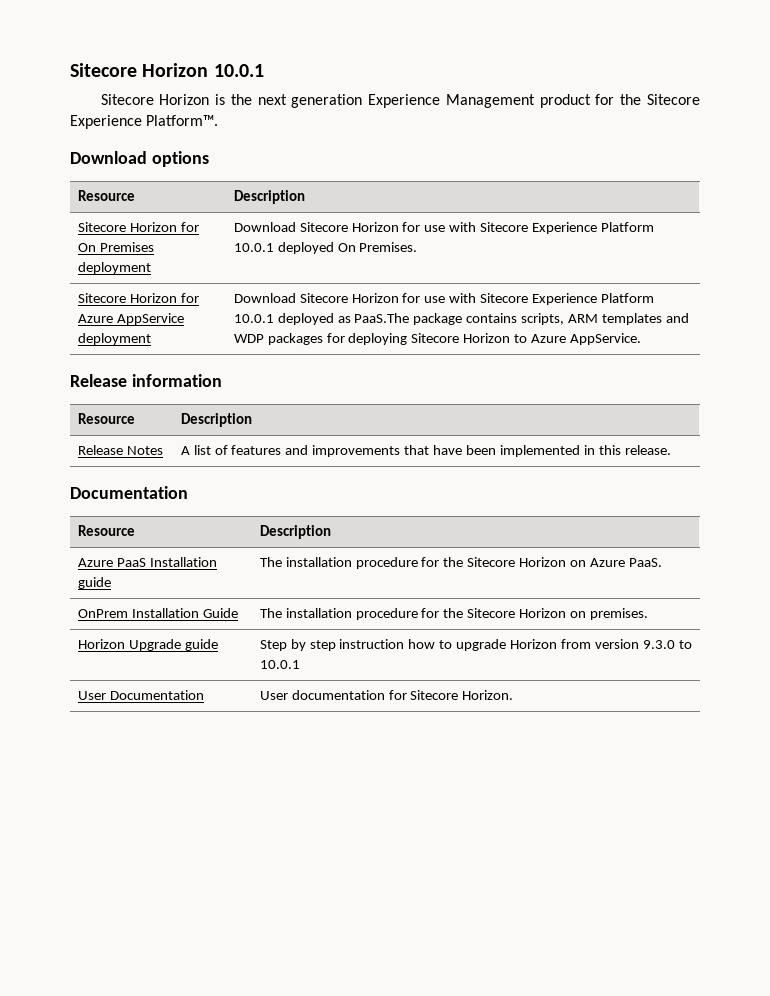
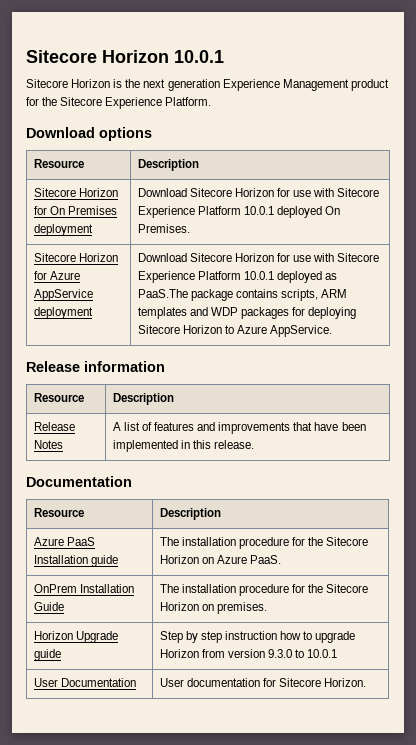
- Sitecore Horizon is the next generation Experience Management product for the Sitecore Experience Platform™.
+ Sitecore Horizon is the next generation Experience Management product for the Sitecore Experience Platform.

